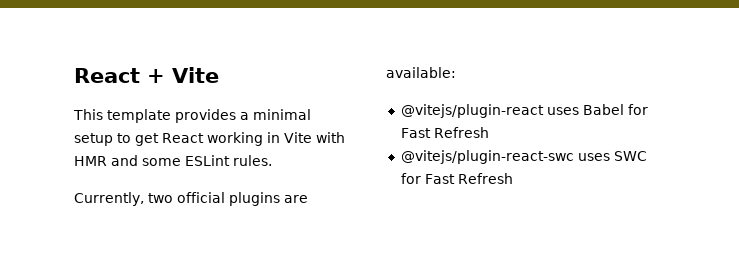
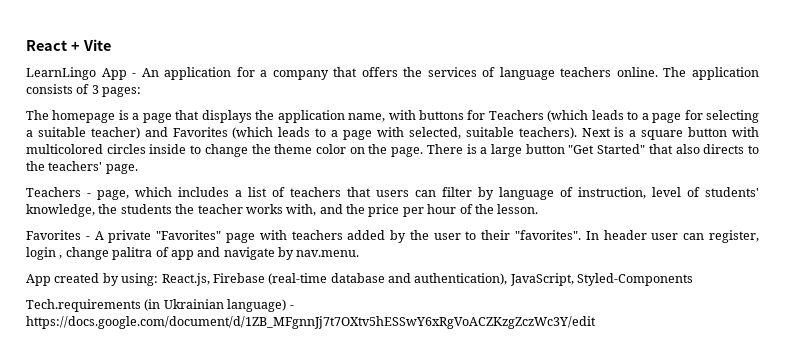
- This template provides a minimal setup to get React working in Vite with HMR and some ESLint rules.
- Currently, two official plugins are available:
- @vitejs/plugin-react uses Babel for Fast Refresh
- @vitejs/plugin-react-swc uses SWC for Fast Refresh
+ LearnLingo App - An application for a company that offers the services of language teachers online. The application consists of 3 pages:
+ The homepage is a page that displays the application name, with buttons for Teachers (which leads to a page for selecting a suitable teacher) and Favorites (which leads to a page with selected, suitable teachers). Next is a square button with multicolored circles inside to change the theme color on the page. There is a large button "Get Started" that also directs to the teachers' page.
+ Teachers - page, which includes a list of teachers that users can filter by language of instruction, level of students' knowledge, the students the teacher works with, and the price per hour of the lesson.
+ Favorites - A private "Favorites" page with teachers added by the user to their "favorites". In header user can register, login , change palitra of app and navigate by nav.menu.
+ App created by using: React.js, Firebase (real-time database and authentication), JavaScript, Styled-Components
+ Tech.requirements (in Ukrainian language) - https://docs.google.com/document/d/1ZB_MFgnnJj7t7OXtv5hESSwY6xRgVoACZKzgZczWc3Y/edit

